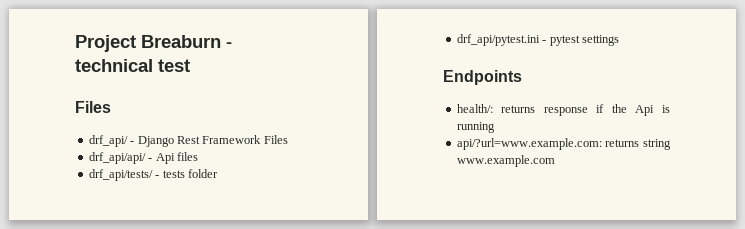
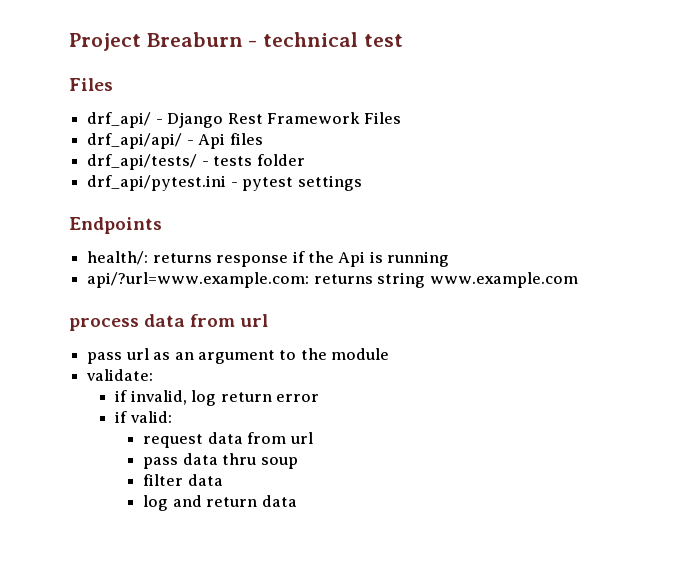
+ process data from url
+ pass url as an argument to the module
+ validate:
+ if invalid, log return error
+ if valid:
+ request data from url
+ pass data thru soup
+ filter data
+ log and return data

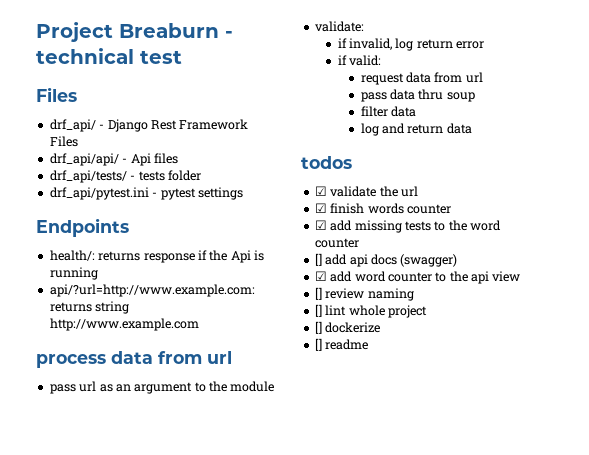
- api/?url=www.example.com: returns string www.example.com
+ api/?url=http://www.example.com: returns string http://www.example.com
+ todos
+ ☑ validate the url
+ ☑ finish words counter
+ ☑ add missing tests to the word counter
+ [] add api docs (swagger)
+ ☑ add word counter to the api view
+ [] review naming
+ [] lint whole project
+ [] dockerize
+ [] readme

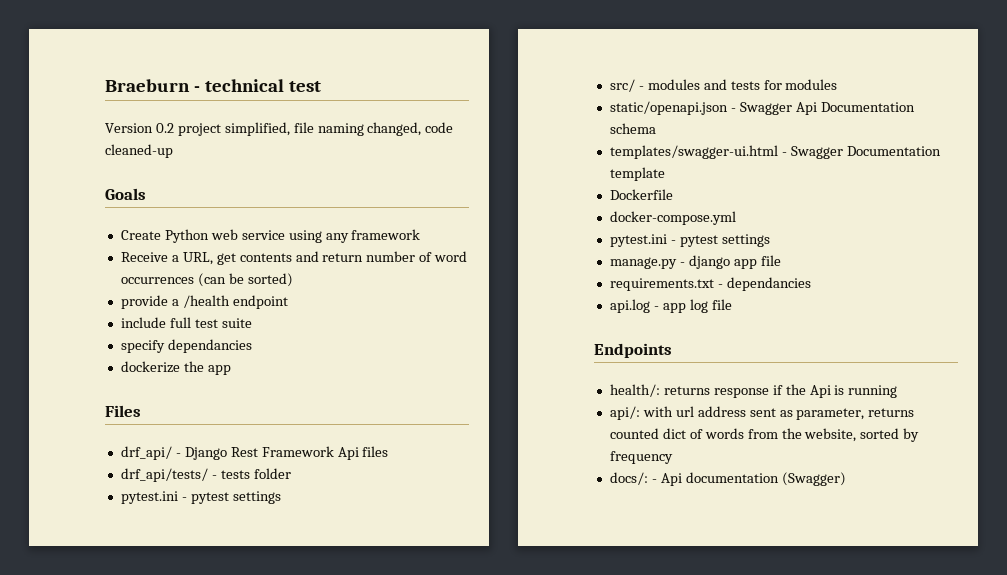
- Project Breaburn - technical test
+ Braeburn - technical test
+ Version 0.2 project simplified, file naming changed, code cleaned-up
+ Goals
+ Create Python web service using any framework
+ Receive a URL, get contents and return number of word occurrences (can be sorted)
+ provide a /health endpoint
+ include full test suite
+ specify dependancies
+ dockerize the app
- drf_api/ - Django Rest Framework Files
- drf_api/api/ - Api files
+ drf_api/ - Django Rest Framework Api files
  drf_api/tests/ - tests folder
- drf_api/pytest.ini - pytest settings
+ pytest.ini - pytest settings
+ src/ - modules and tests for modules
+ static/openapi.json - Swagger Api Documentation schema
+ templates/swagger-ui.html - Swagger Documentation template
+ Dockerfile
+ docker-compose.yml
+ pytest.ini - pytest settings
+ manage.py - django app file
+ requirements.txt - dependancies
+ api.log - app log file
- api/?url=http://www.example.com: returns string http://www.example.com
- process data from url
- pass url as an argument to the module
- validate:
- if invalid, log return error
- if valid:
- request data from url
- pass data thru soup
- filter data
- log and return data
- todos
- ☑ validate the url
- ☑ finish words counter
- ☑ add missing tests to the word counter
- [] add api docs (swagger)
- ☑ add word counter to the api view
- [] review naming
- [] lint whole project
- [] dockerize
- [] readme
+ api/: with url address sent as parameter, returns counted dict of words from the website, sorted by frequency
+ docs/: - Api documentation (Swagger)

